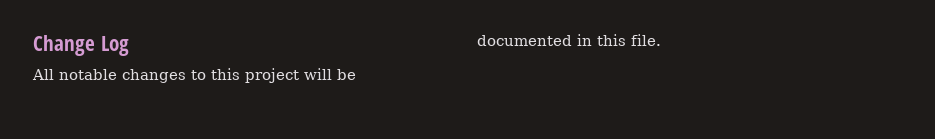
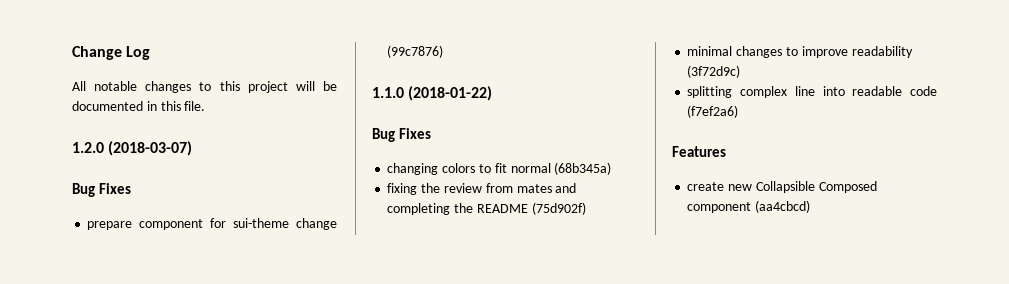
+ 1.2.0 (2018-03-07)
+ Bug Fixes
+ prepare component for sui-theme change (99c7876)
+ 1.1.0 (2018-01-22)
+ Bug Fixes
+ changing colors to fit normal (68b345a)
+ fixing the review from mates and completing the README (75d902f)
+ minimal changes to improve readability (3f72d9c)
+ splitting complex line into readable code (f7ef2a6)
+ Features
+ create new Collapsible Composed component (aa4cbcd)

